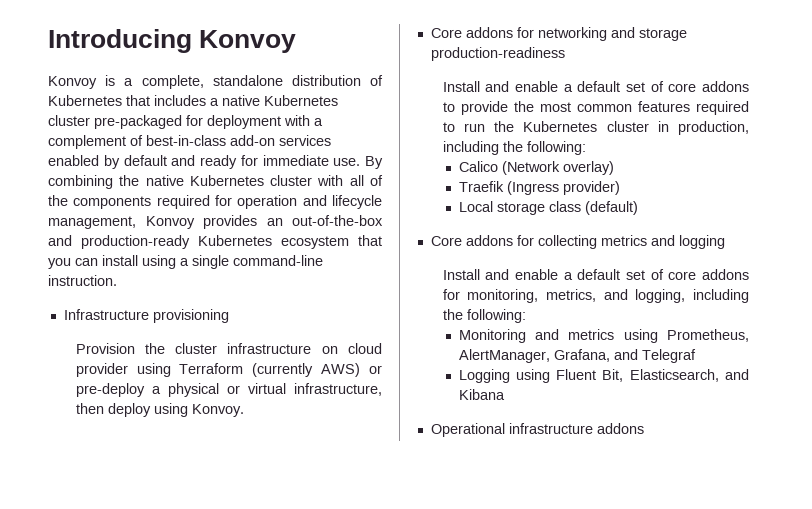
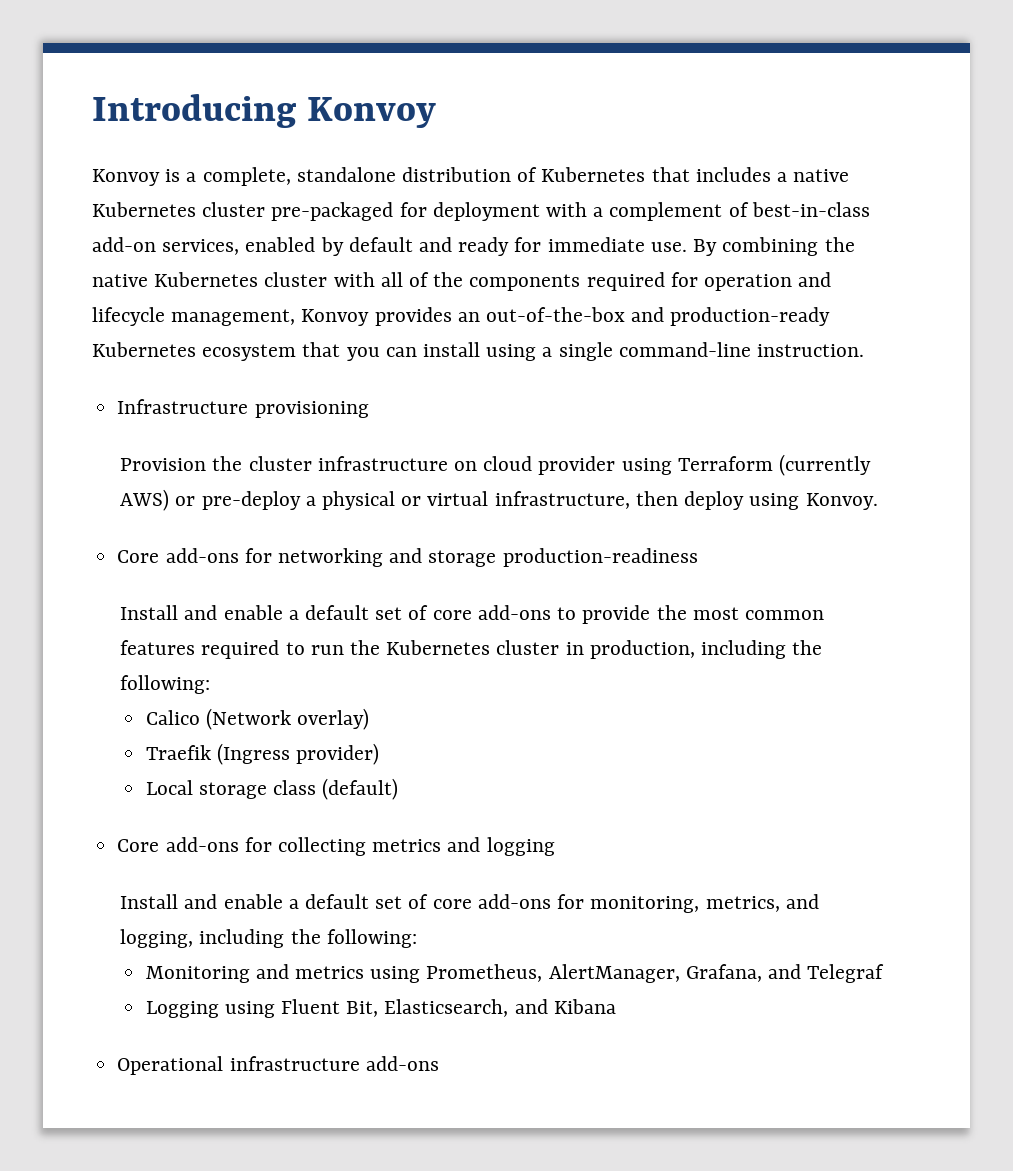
- Konvoy is a complete, standalone distribution of Kubernetes that includes a native Kubernetes cluster pre-packaged for deployment with a complement of best-in-class add-on services enabled by default and ready for immediate use.
+ Konvoy is a complete, standalone distribution of Kubernetes that includes a native Kubernetes cluster pre-packaged for deployment with a complement of best-in-class add-on services, enabled by default and ready for immediate use.
- Core addons for networking and storage production-readiness
+ Core add-ons for networking and storage production-readiness
- Install and enable a default set of core addons to provide the most common features required to run the Kubernetes cluster in production, including the following:
+ Install and enable a default set of core add-ons to provide the most common features required to run the Kubernetes cluster in production, including the following:
- Core addons for collecting metrics and logging
+ Core add-ons for collecting metrics and logging
- Install and enable a default set of core addons for monitoring, metrics, and logging, including the following:
+ Install and enable a default set of core add-ons for monitoring, metrics, and logging, including the following:
- Operational infrastructure addons
+ Operational infrastructure add-ons

